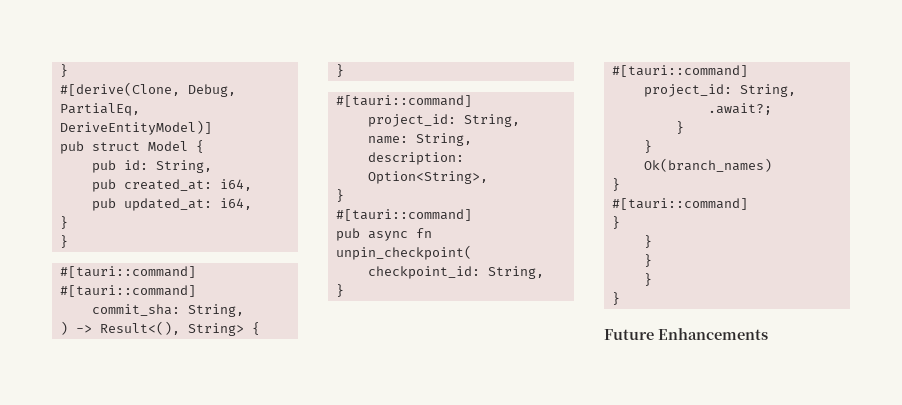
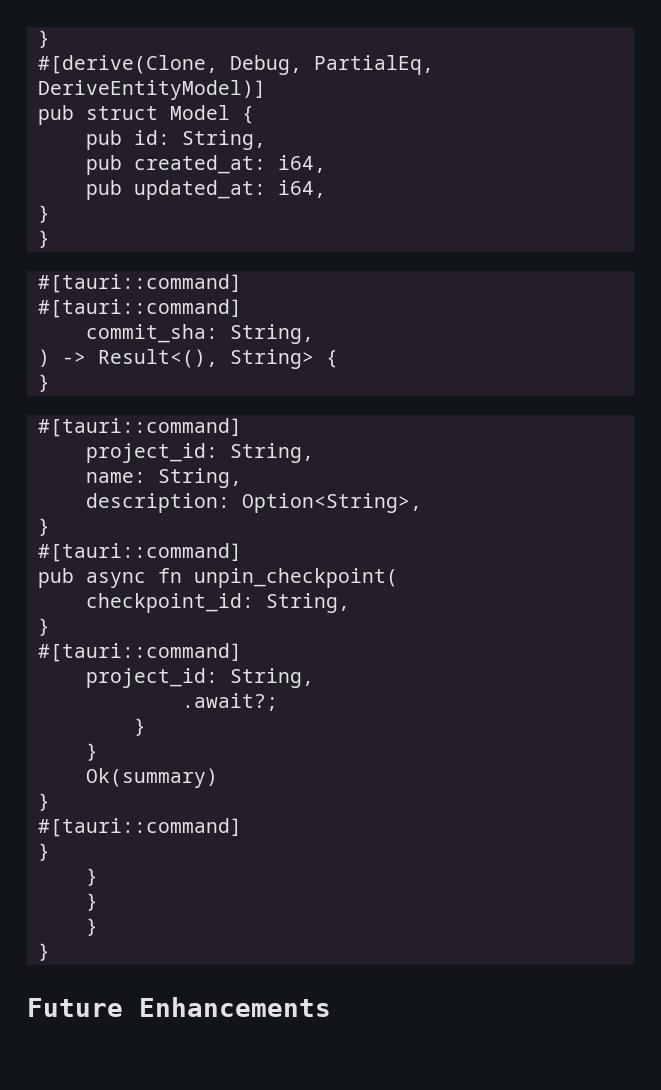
- Ok(branch_names)
+ Ok(summary)

